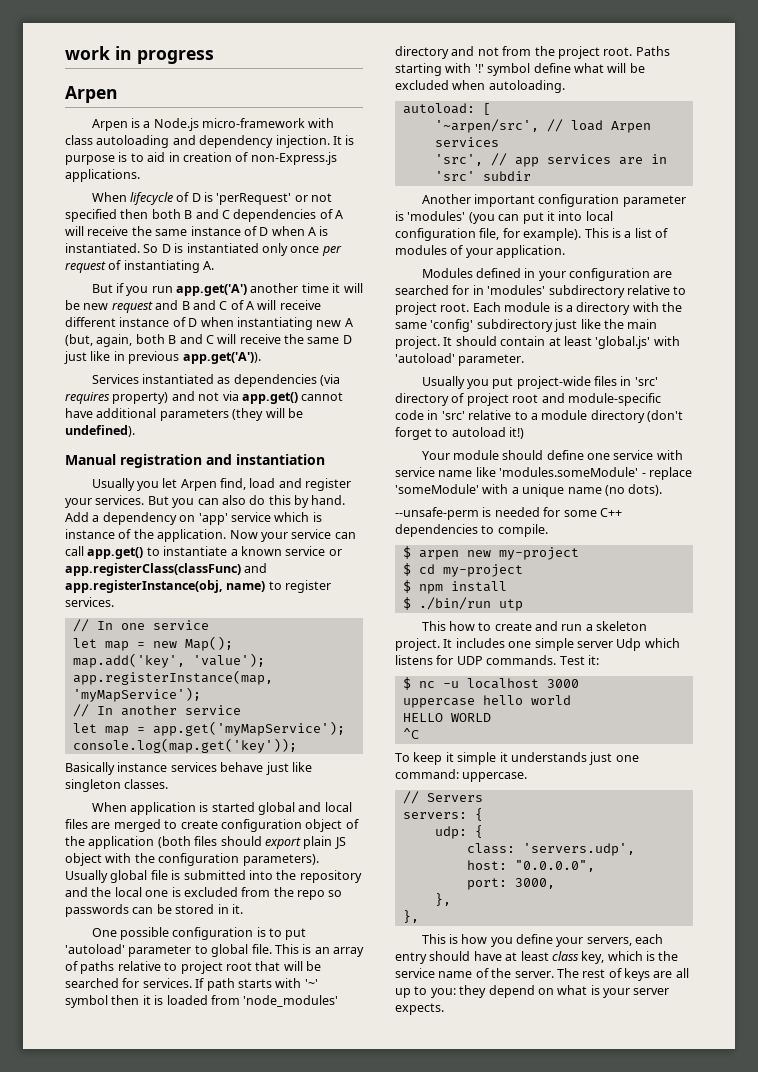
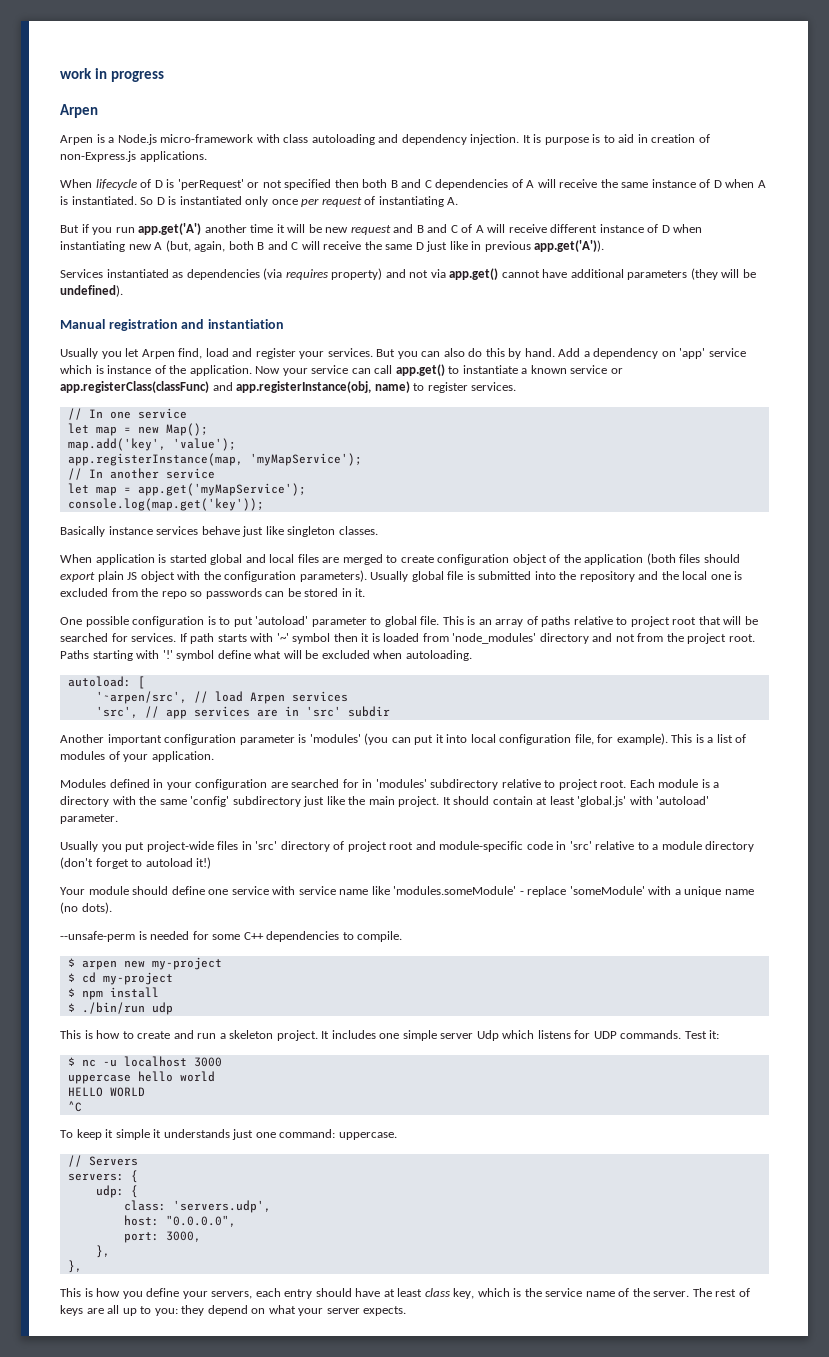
- $ ./bin/run utp
- This how to create and run a skeleton project.
+ $ ./bin/run udp
+ This is how to create and run a skeleton project.
- The rest of keys are all up to you: they depend on what is your server expects.
+ The rest of keys are all up to you: they depend on what your server expects.

